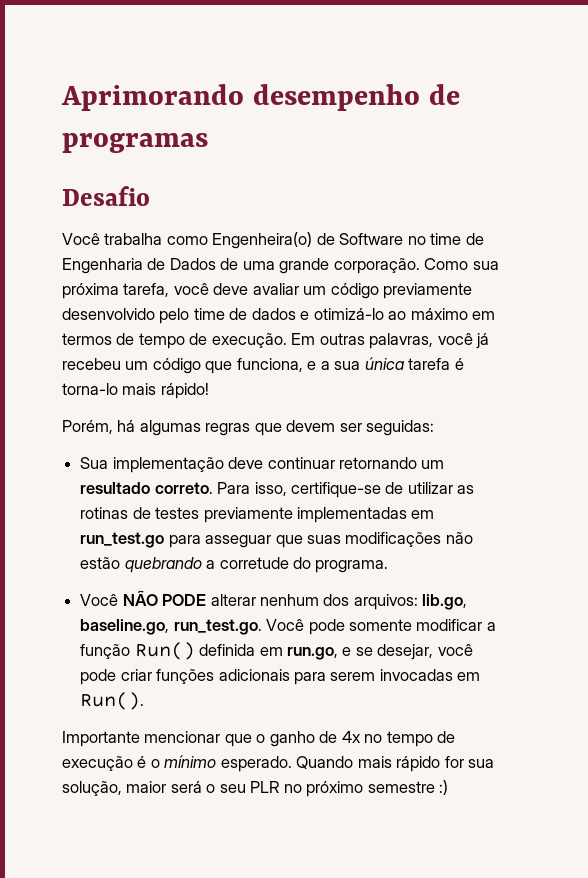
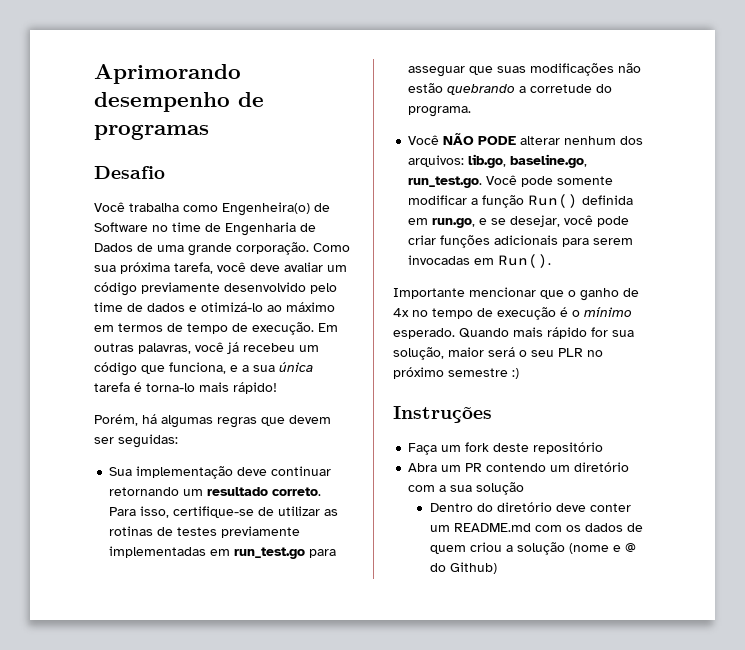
+ Instruções
+ Faça um fork deste repositório
+ Abra um PR contendo um diretório com a sua solução
+ Dentro do diretório deve conter um README.md com os dados de quem criou a solução (nome e @ do Github)

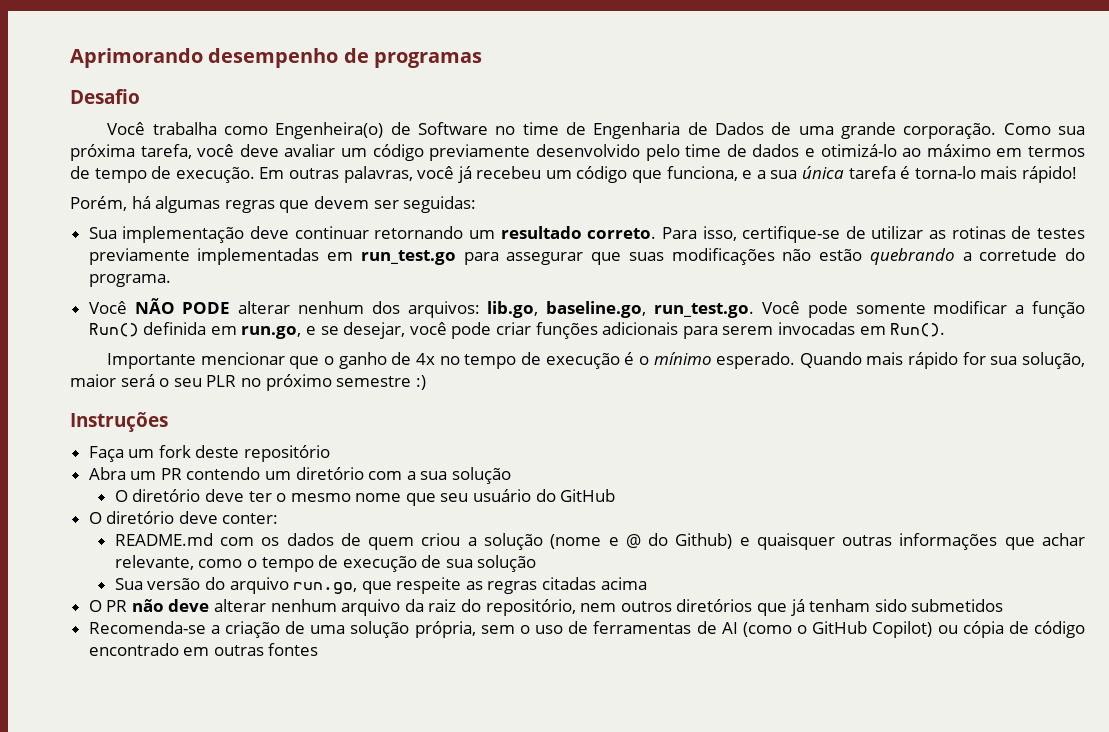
- Para isso, certifique-se de utilizar as rotinas de testes previamente implementadas em run_test.go para asseguar que suas modificações não estão quebrando a corretude do programa.
+ Para isso, certifique-se de utilizar as rotinas de testes previamente implementadas em run_test.go para assegurar que suas modificações não estão quebrando a corretude do programa.
- Dentro do diretório deve conter um README.md com os dados de quem criou a solução (nome e @ do Github)
+ O diretório deve ter o mesmo nome que seu usuário do GitHub
+ O diretório deve conter:
+ README.md com os dados de quem criou a solução (nome e @ do Github) e quaisquer outras informações que achar relevante, como o tempo de execução de sua solução
+ Sua versão do arquivo run.go, que respeite as regras citadas acima
+ O PR não deve alterar nenhum arquivo da raiz do repositório, nem outros diretórios que já tenham sido submetidos
+ Recomenda-se a criação de uma solução própria, sem o uso de ferramentas de AI (como o GitHub Copilot) ou cópia de código encontrado em outras fontes

